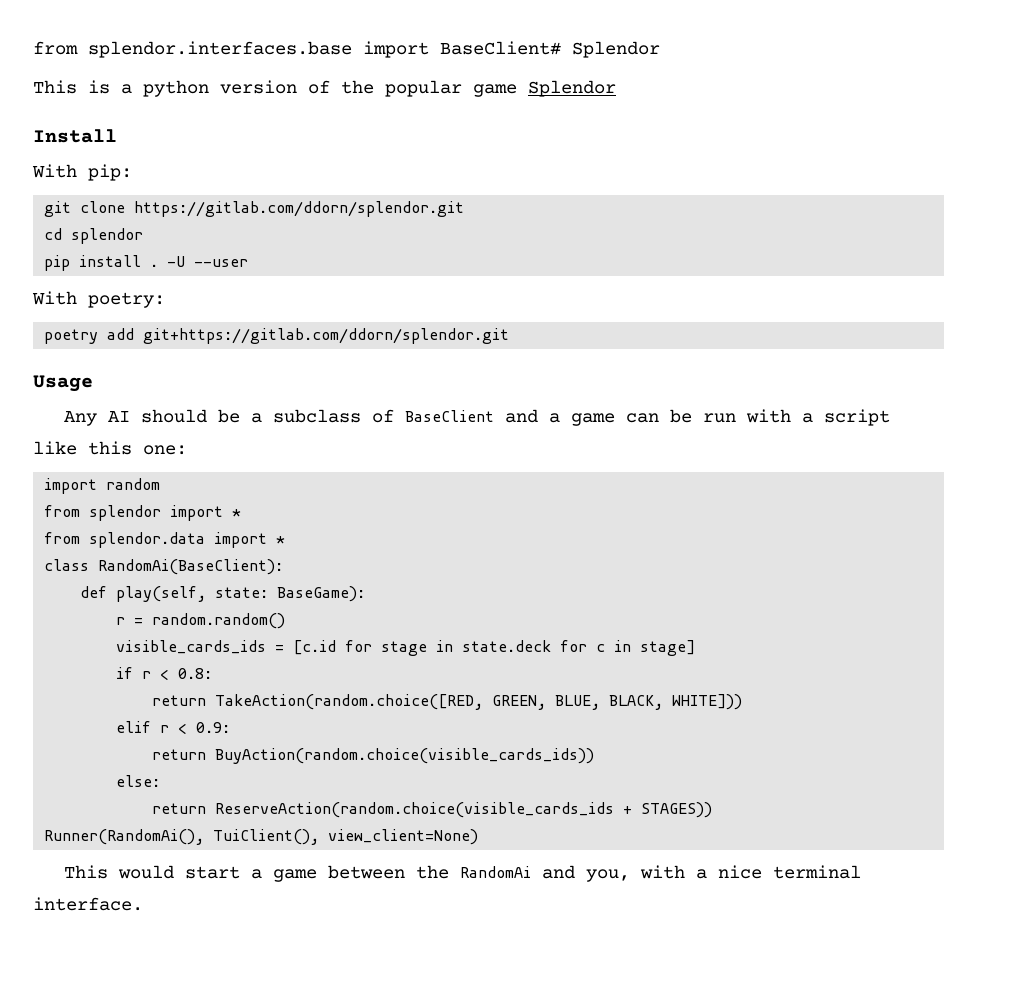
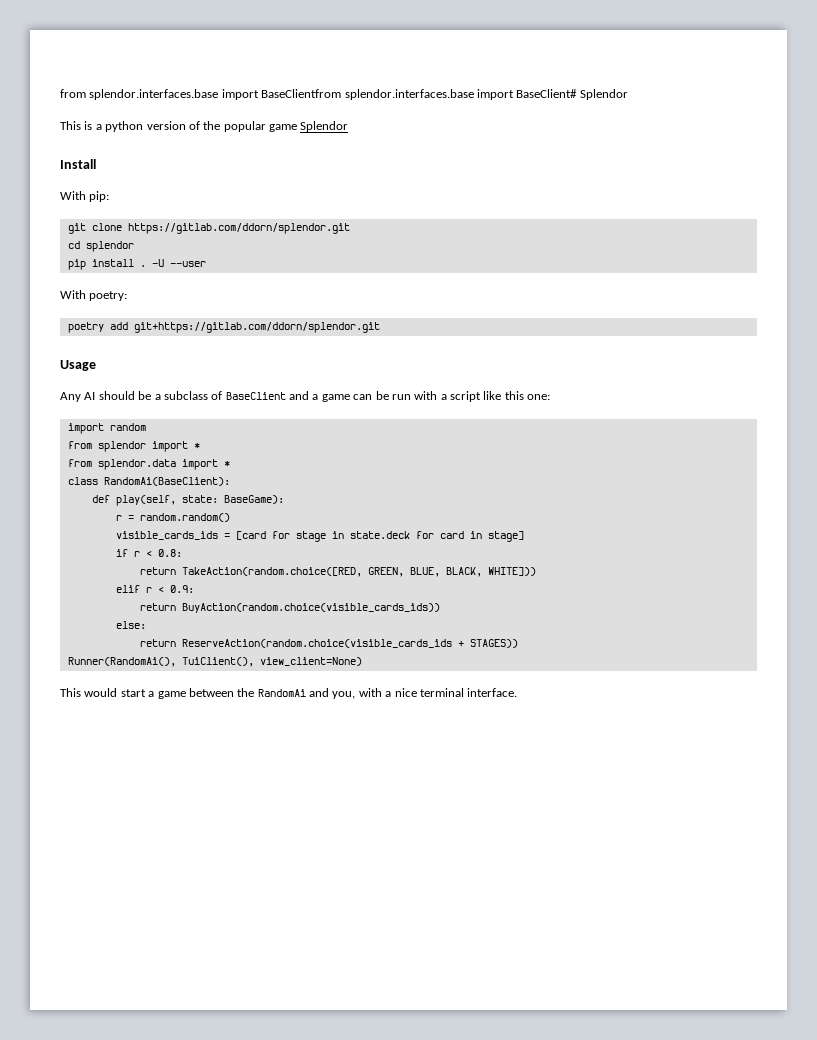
- from splendor.interfaces.base import BaseClient# Splendor
+ from splendor.interfaces.base import BaseClientfrom splendor.interfaces.base import BaseClient# Splendor
- visible_cards_ids = [c.id for stage in state.deck for c in stage]
+ visible_cards_ids = [card for stage in state.deck for card in stage]

